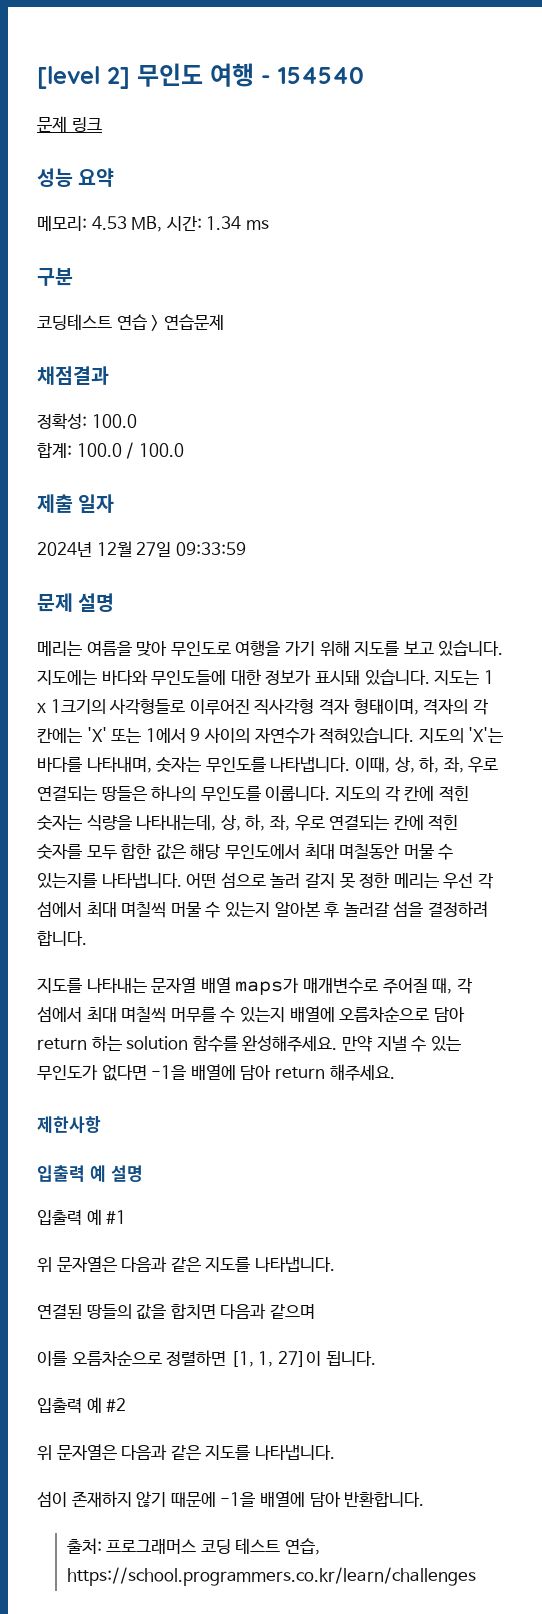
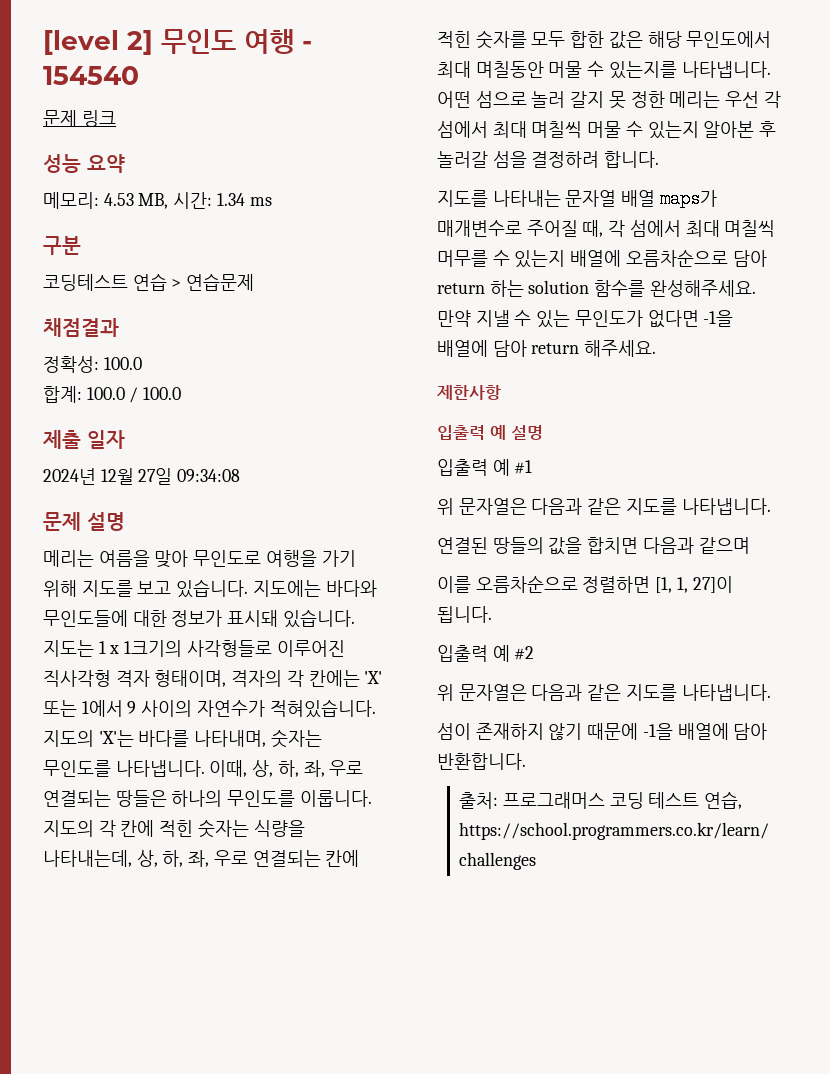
- 2024년 12월 27일 09:33:59
+ 2024년 12월 27일 09:34:08

